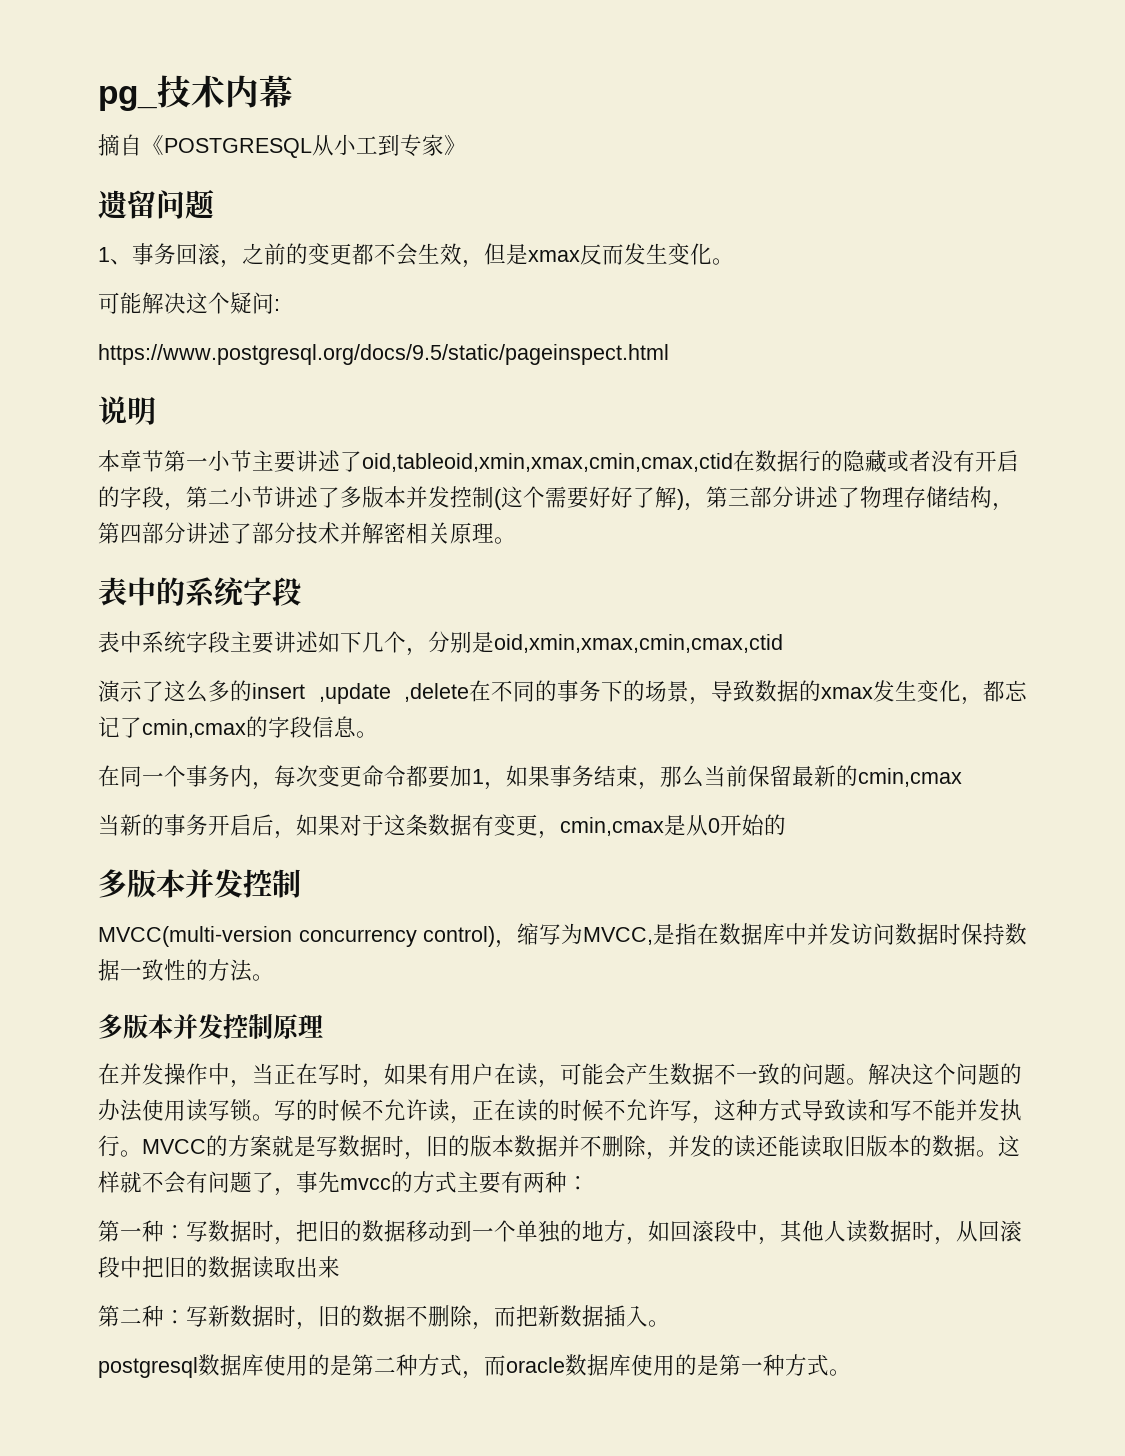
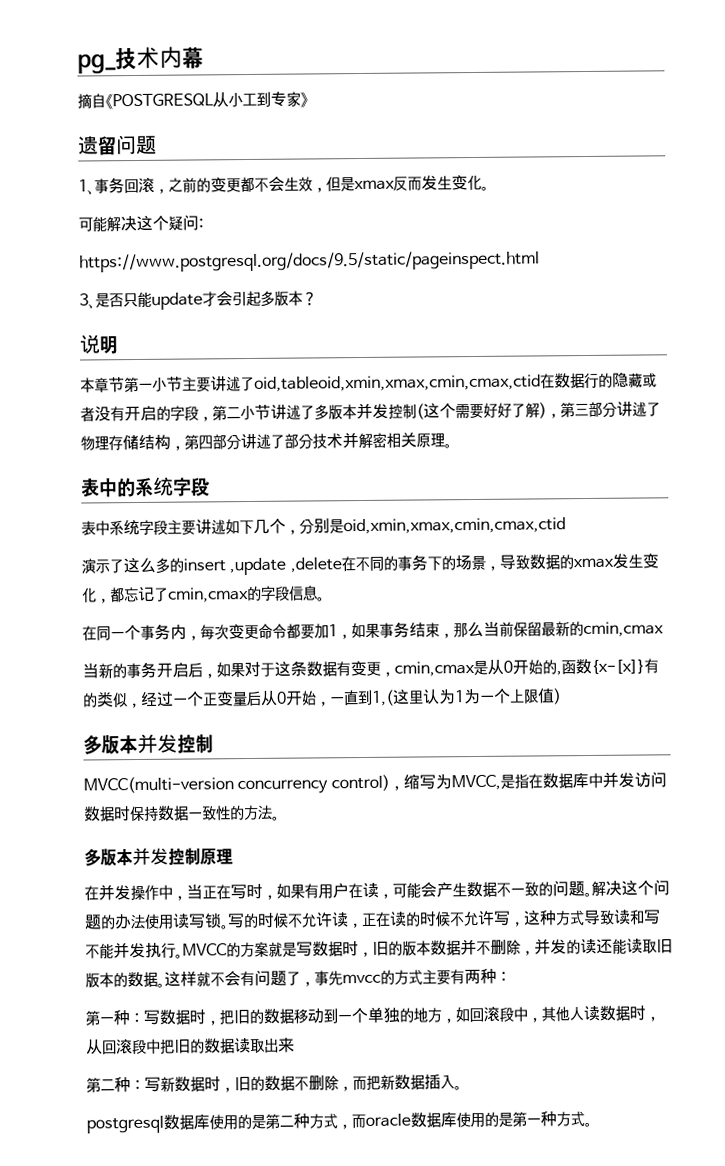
+ 3、是否只能update才会引起多版本？
- 当新的事务开启后，如果对于这条数据有变更，cmin,cmax是从0开始的
+ 当新的事务开启后，如果对于这条数据有变更，cmin,cmax是从0开始的,函数{x-[x]}有的类似，经过一个正变量后从0开始，一直到1,(这里认为1为一个上限值)

